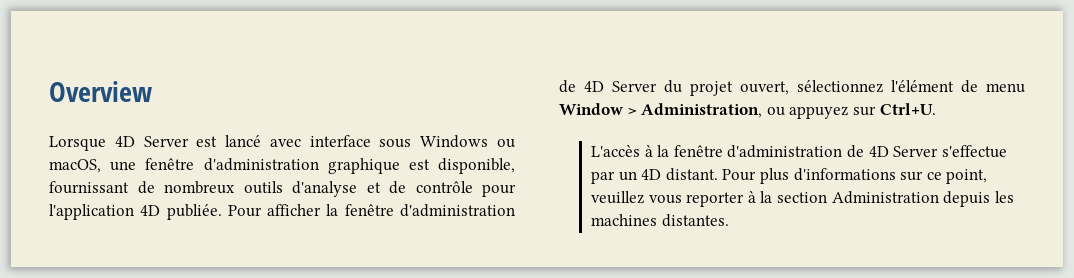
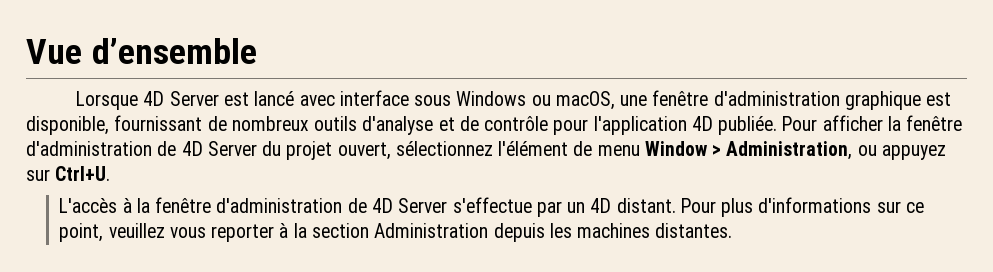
- Overview
+ Vue d’ensemble

